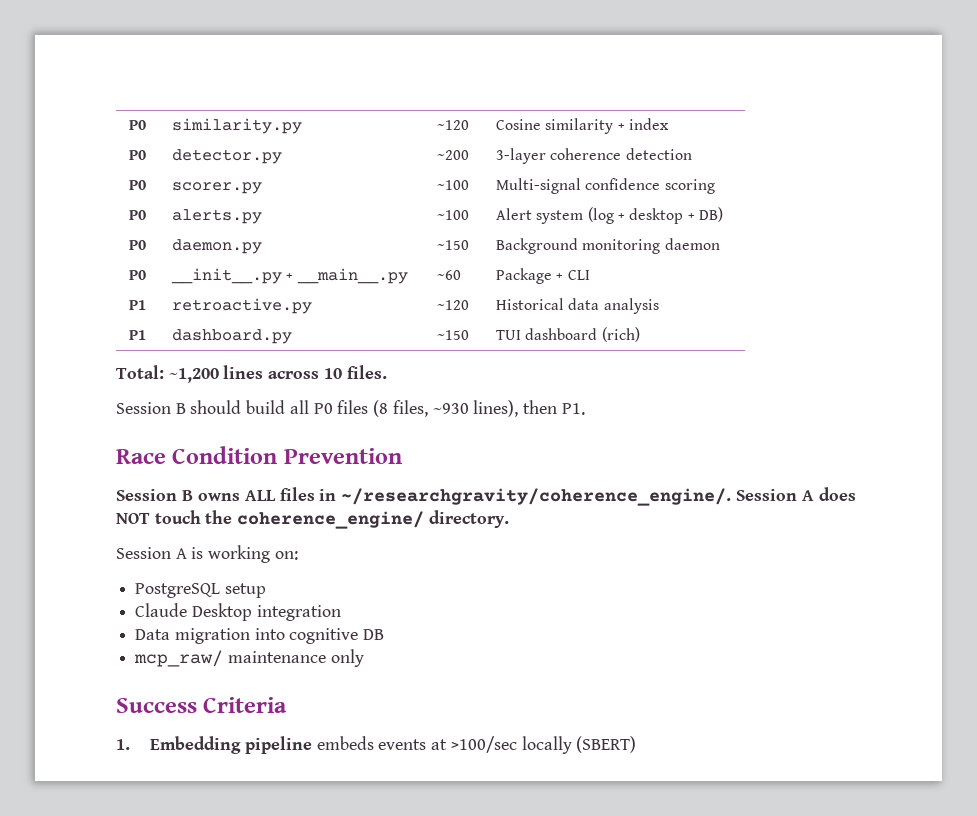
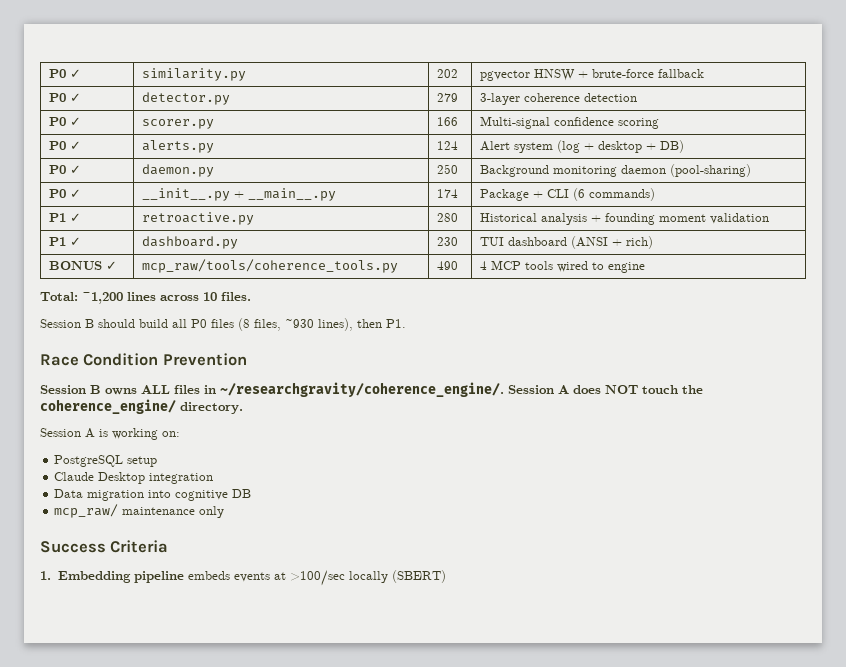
- P0 | similarity.py | ~120 | Cosine similarity + index
- P0 | detector.py | ~200 | 3-layer coherence detection
+ P0 ✓ | similarity.py | 202 | pgvector HNSW + brute-force fallback
+ P0 ✓ | detector.py | 279 | 3-layer coherence detection
- P0 | scorer.py | ~100 | Multi-signal confidence scoring
+ P0 ✓ | scorer.py | 166 | Multi-signal confidence scoring
- P0 | alerts.py | ~100 | Alert system (log + desktop + DB)
+ P0 ✓ | alerts.py | 124 | Alert system (log + desktop + DB)
- P0 | daemon.py | ~150 | Background monitoring daemon
- P0 | __init__.py + __main__.py | ~60 | Package + CLI
- P1 | retroactive.py | ~120 | Historical data analysis
- P1 | dashboard.py | ~150 | TUI dashboard (rich)
+ P0 ✓ | daemon.py | 250 | Background monitoring daemon (pool-sharing)
+ P0 ✓ | __init__.py + __main__.py | 174 | Package + CLI (6 commands)
+ P1 ✓ | retroactive.py | 280 | Historical analysis + founding moment validation
+ P1 ✓ | dashboard.py | 230 | TUI dashboard (ANSI + rich)
+ BONUS ✓ | mcp_raw/tools/coherence_tools.py | 490 | 4 MCP tools wired to engine

